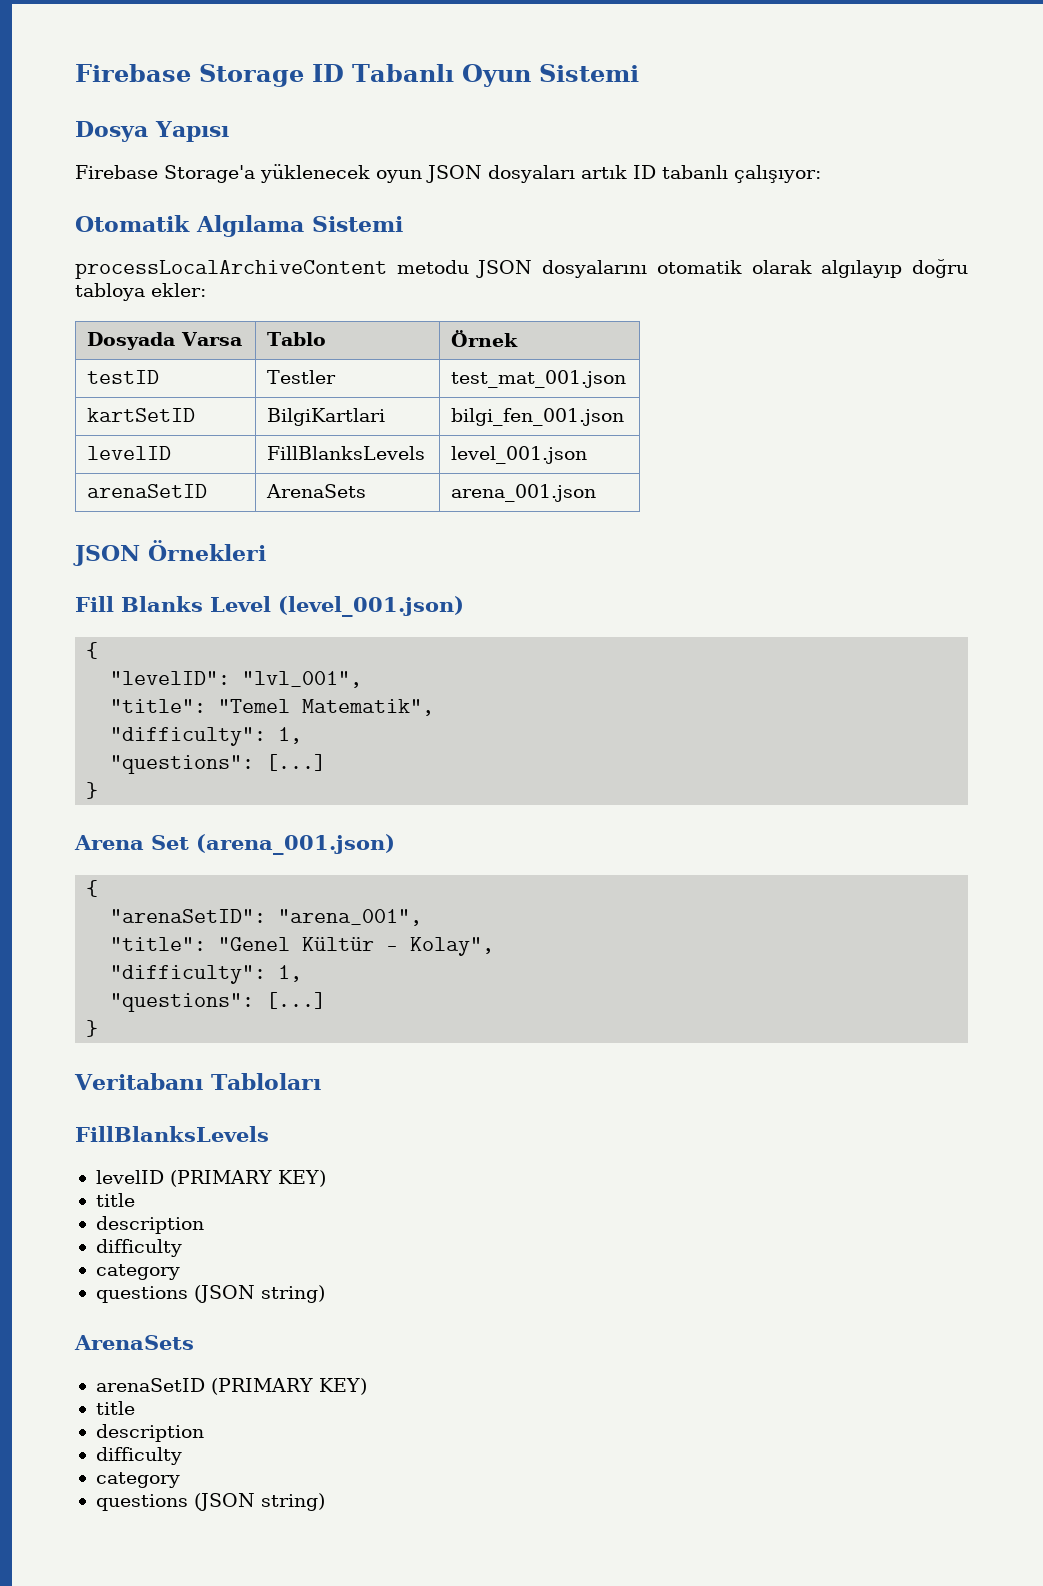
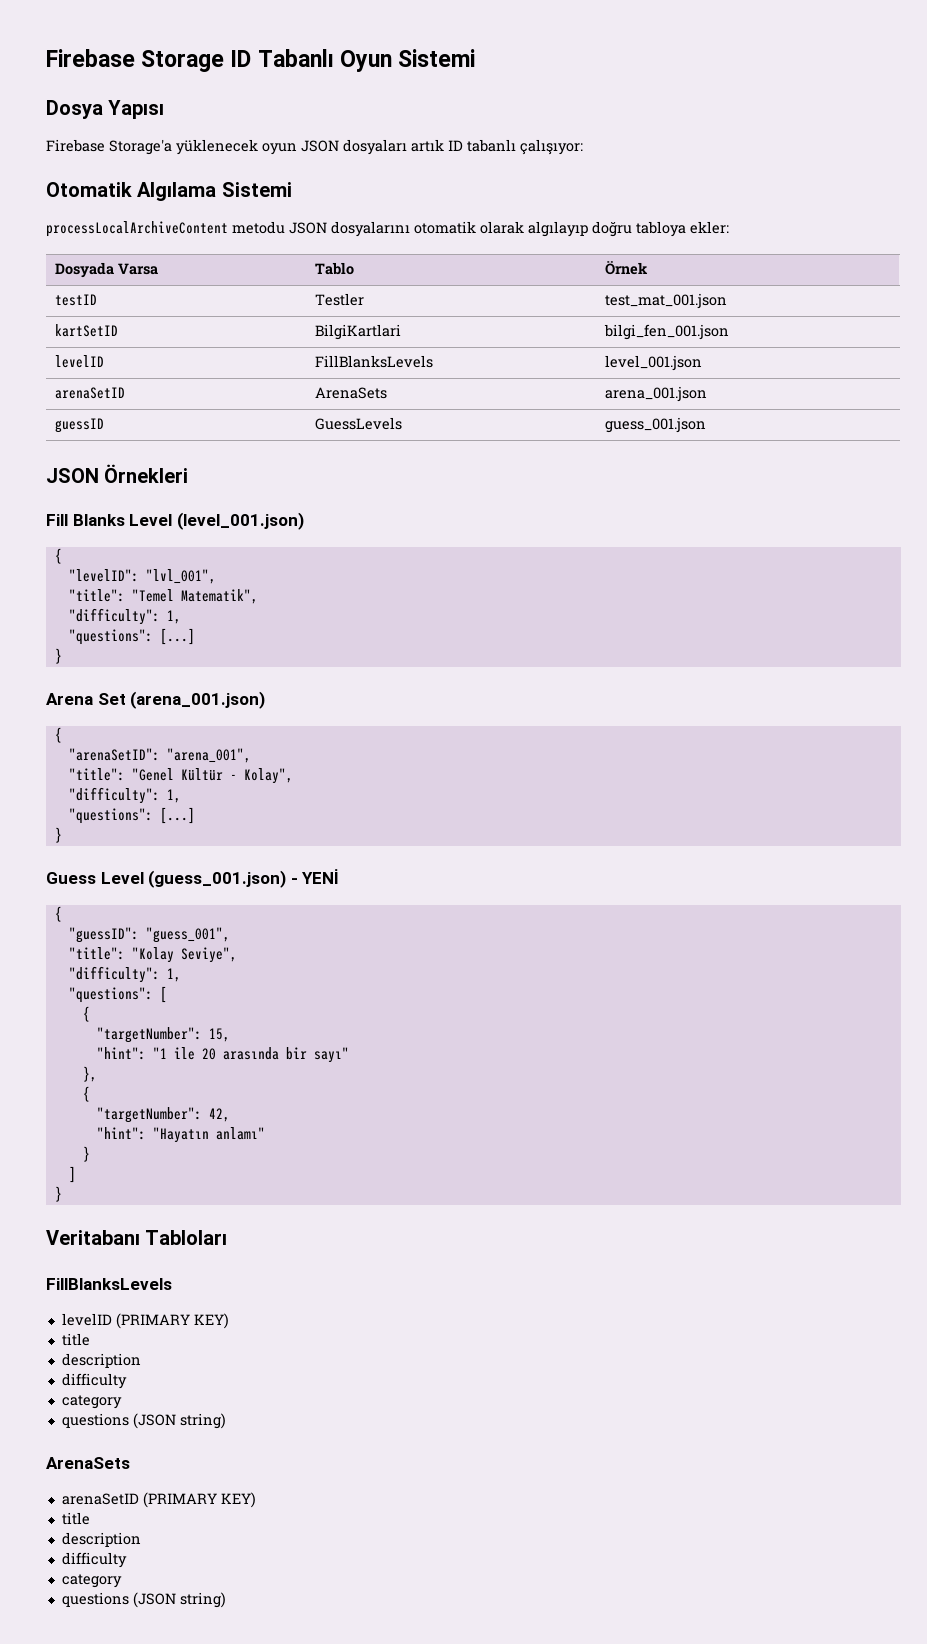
+ guessID | GuessLevels | guess_001.json
+ Guess Level (guess_001.json) - YENİ
+ {
+ "guessID": "guess_001",
+ "title": "Kolay Seviye",
+ "difficulty": 1,
+ "questions": [
+ {
+ "targetNumber": 15,
+ "hint": "1 ile 20 arasında bir sayı"
+ },
+ {
+ "targetNumber": 42,
+ "hint": "Hayatın anlamı"
+ }
+ ]
+ }

